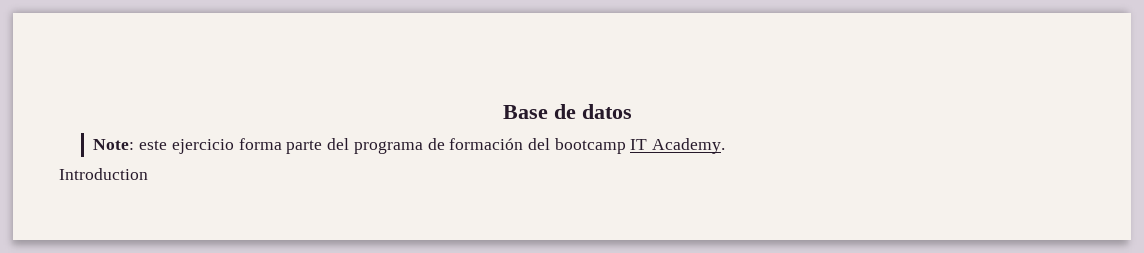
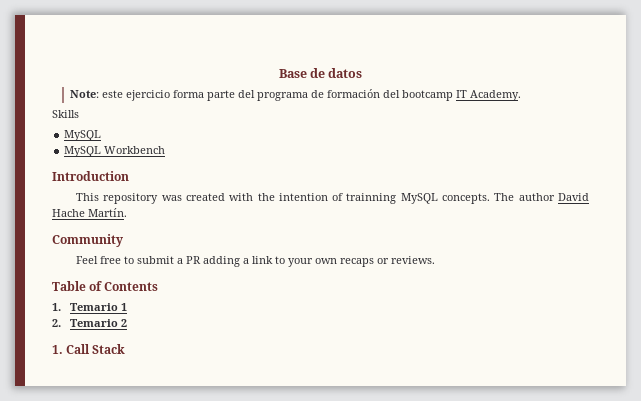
+ Skills
+ MySQL
+ MySQL Workbench
  Introduction
+ This repository was created with the intention of trainning MySQL concepts. The author David Hache Martín.
+ Community
+ Feel free to submit a PR adding a link to your own recaps or reviews.
+ Table of Contents
+ 1. Temario 1
+ 2. Temario 2
+ 1. Call Stack

